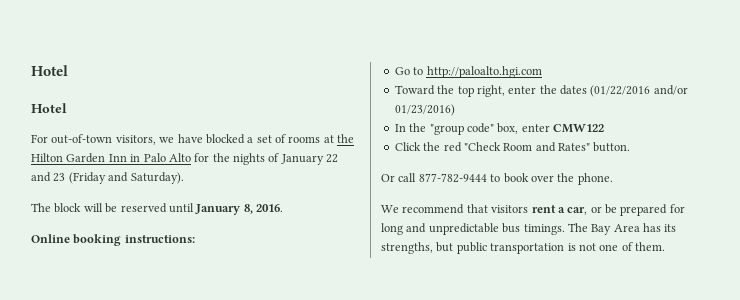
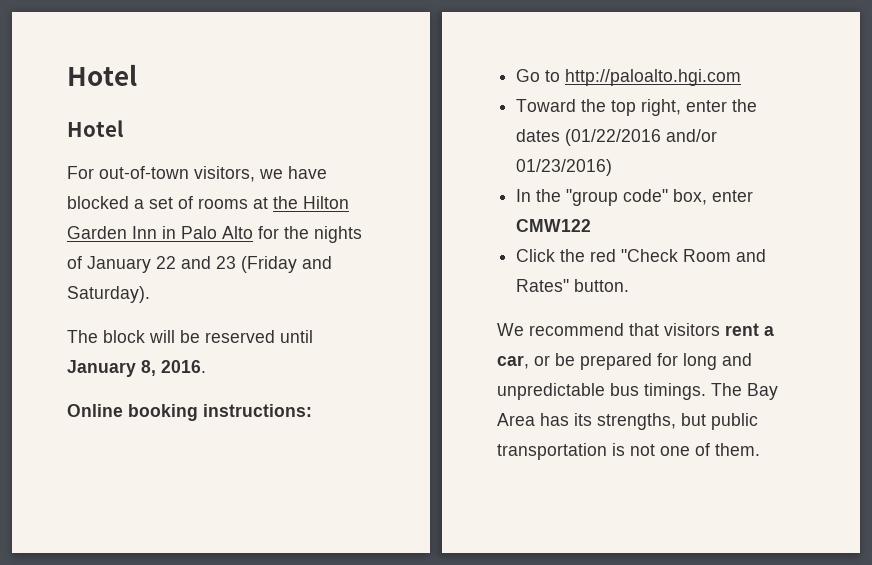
- Or call 877-782-9444 to book over the phone.

